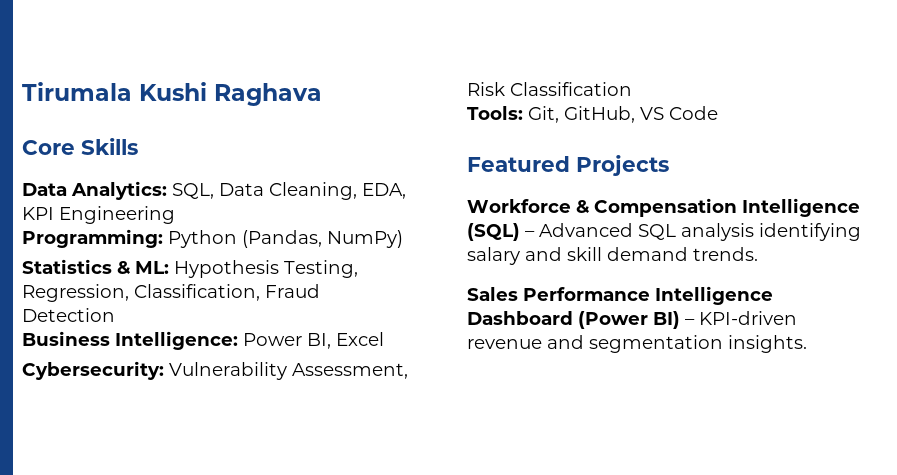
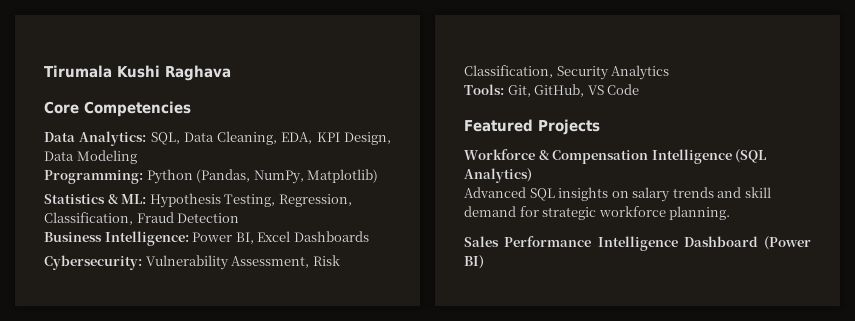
- Core Skills
+ Core Competencies
- Data Analytics: SQL, Data Cleaning, EDA, KPI Engineering
+ Data Analytics: SQL, Data Cleaning, EDA, KPI Design, Data Modeling
- Programming: Python (Pandas, NumPy)
+ Programming: Python (Pandas, NumPy, Matplotlib)
- Business Intelligence: Power BI, Excel
+ Business Intelligence: Power BI, Excel Dashboards
- Cybersecurity: Vulnerability Assessment, Risk Classification
+ Cybersecurity: Vulnerability Assessment, Risk Classification, Security Analytics
- Workforce & Compensation Intelligence (SQL) – Advanced SQL analysis identifying salary and skill demand trends.
+ Workforce & Compensation Intelligence (SQL Analytics)
+ Advanced SQL insights on salary trends and skill demand for strategic workforce planning.
- Sales Performance Intelligence Dashboard (Power BI) – KPI-driven revenue and segmentation insights.
+ Sales Performance Intelligence Dashboard (Power BI)

